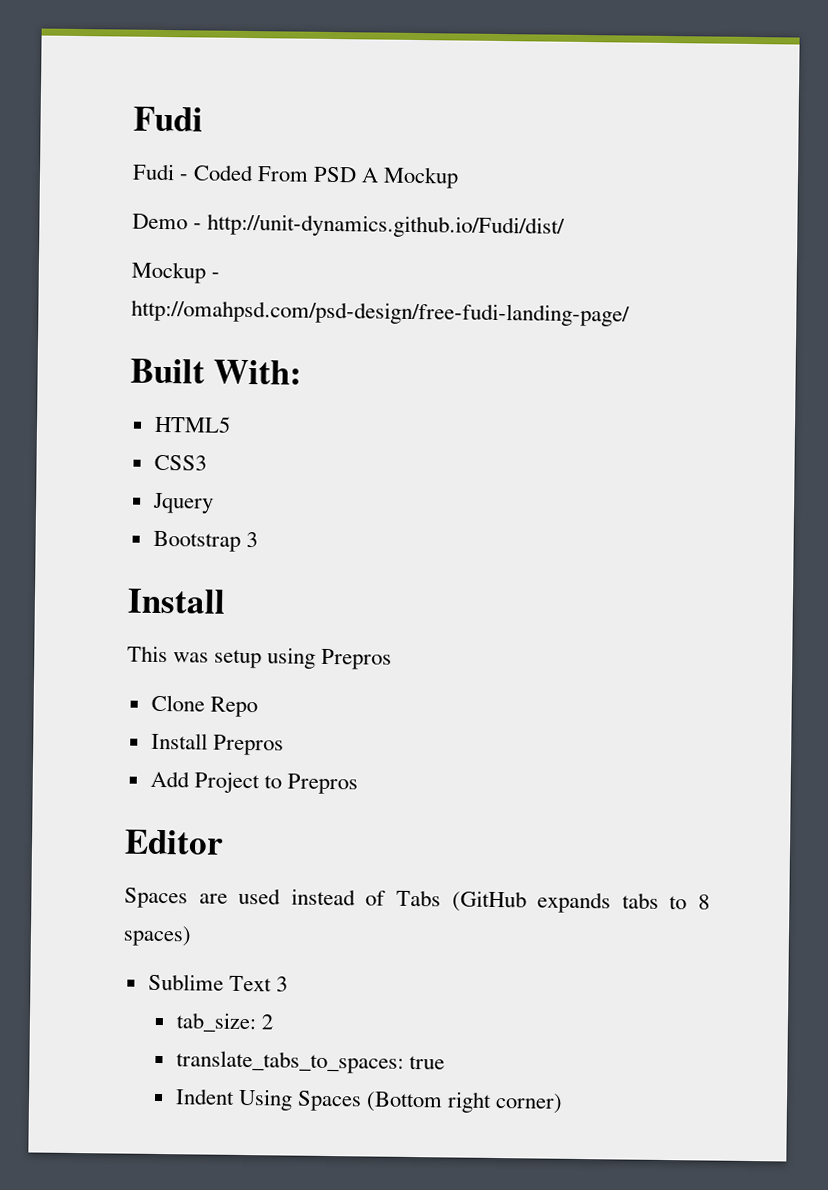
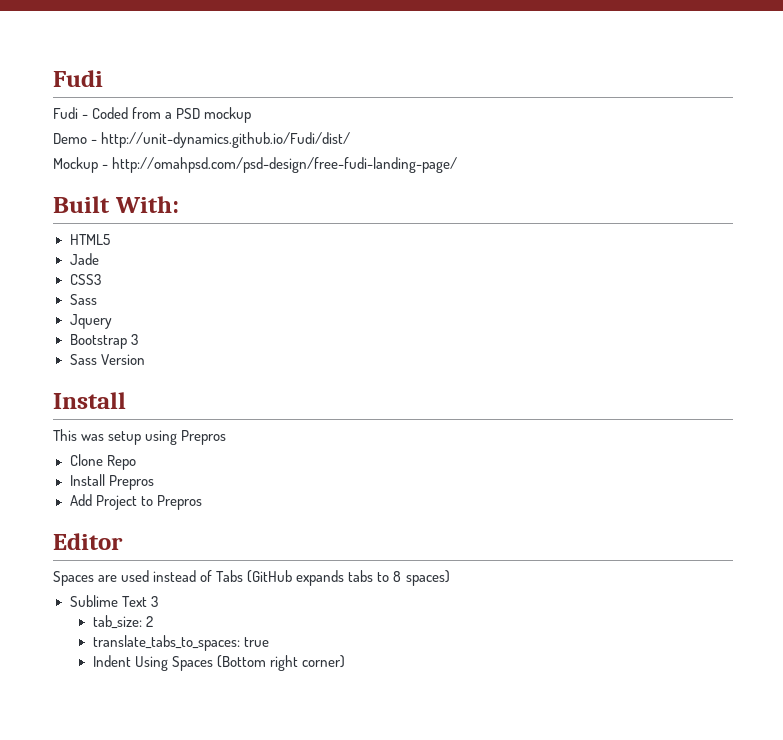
- Fudi - Coded From PSD A Mockup
+ Fudi - Coded from a PSD mockup
+ Jade
  CSS3
+ Sass
+ Sass Version

